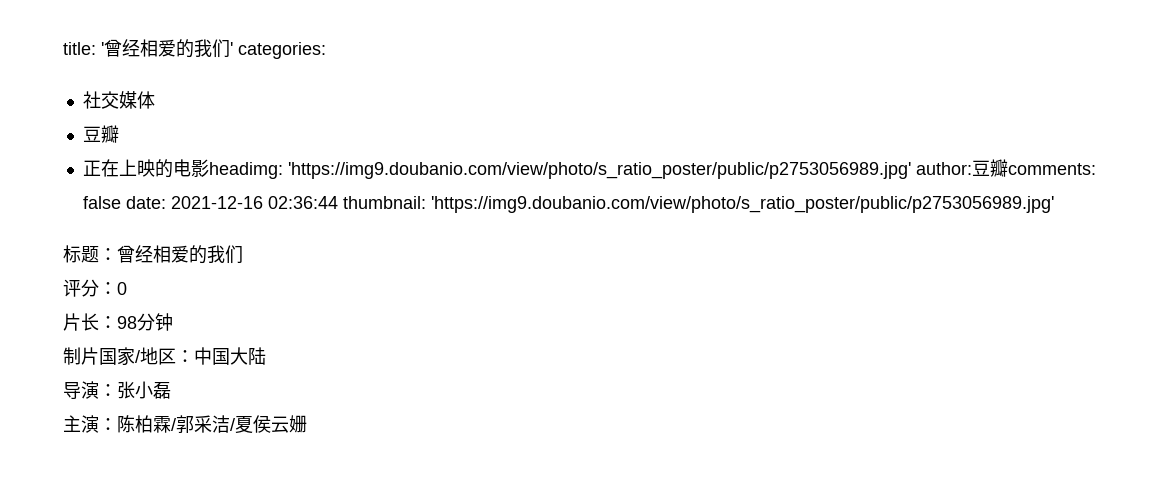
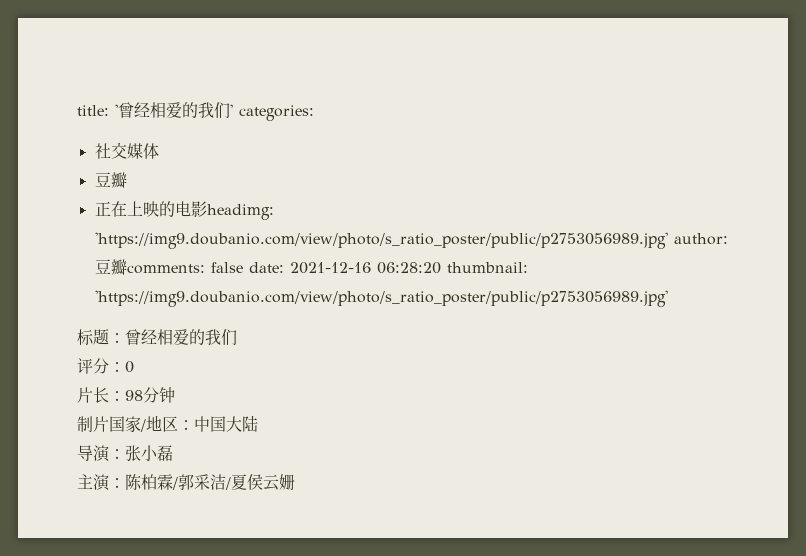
- 正在上映的电影headimg: 'https://img9.doubanio.com/view/photo/s_ratio_poster/public/p2753056989.jpg' author:豆瓣comments: false date: 2021-12-16 02:36:44 thumbnail: 'https://img9.doubanio.com/view/photo/s_ratio_poster/public/p2753056989.jpg'
+ 正在上映的电影headimg: 'https://img9.doubanio.com/view/photo/s_ratio_poster/public/p2753056989.jpg' author:豆瓣comments: false date: 2021-12-16 06:28:20 thumbnail: 'https://img9.doubanio.com/view/photo/s_ratio_poster/public/p2753056989.jpg'

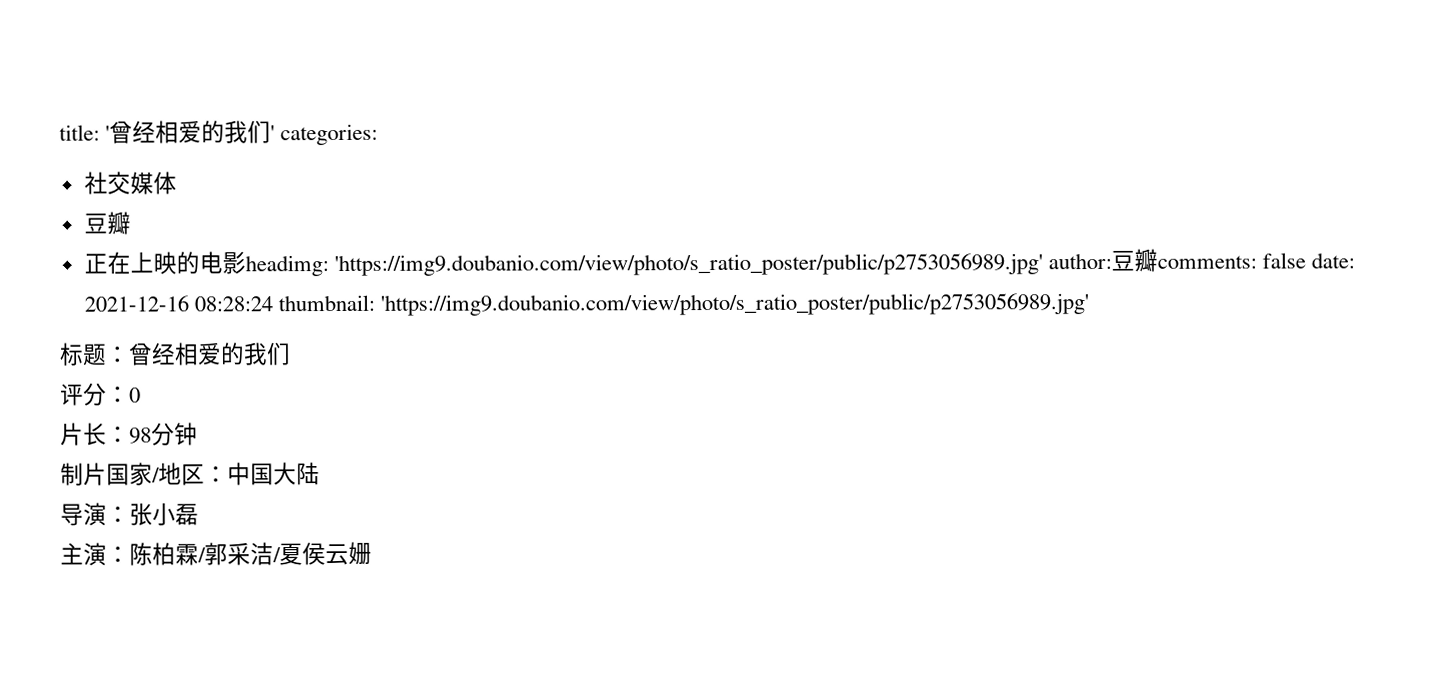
- 正在上映的电影headimg: 'https://img9.doubanio.com/view/photo/s_ratio_poster/public/p2753056989.jpg' author:豆瓣comments: false date: 2021-12-16 06:28:20 thumbnail: 'https://img9.doubanio.com/view/photo/s_ratio_poster/public/p2753056989.jpg'
+ 正在上映的电影headimg: 'https://img9.doubanio.com/view/photo/s_ratio_poster/public/p2753056989.jpg' author:豆瓣comments: false date: 2021-12-16 08:28:24 thumbnail: 'https://img9.doubanio.com/view/photo/s_ratio_poster/public/p2753056989.jpg'

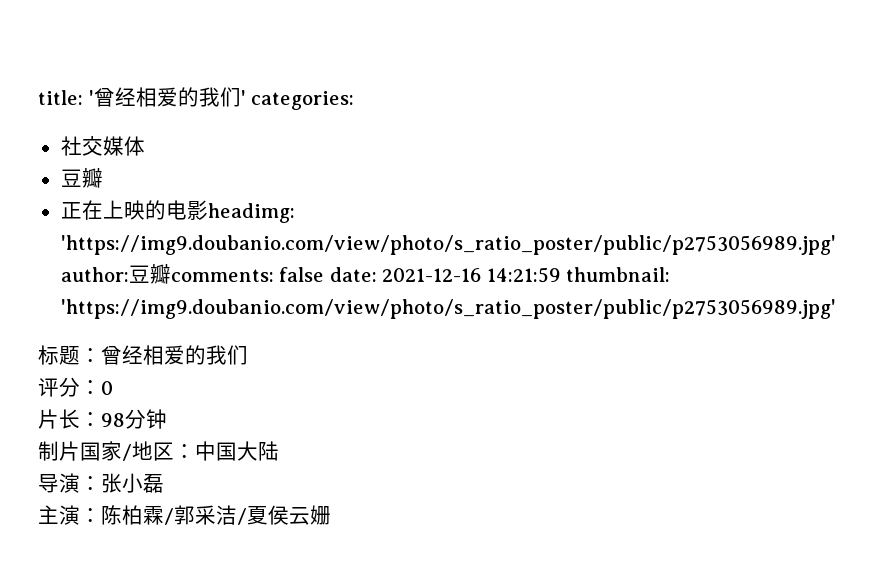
- 正在上映的电影headimg: 'https://img9.doubanio.com/view/photo/s_ratio_poster/public/p2753056989.jpg' author:豆瓣comments: false date: 2021-12-16 08:28:24 thumbnail: 'https://img9.doubanio.com/view/photo/s_ratio_poster/public/p2753056989.jpg'
+ 正在上映的电影headimg: 'https://img9.doubanio.com/view/photo/s_ratio_poster/public/p2753056989.jpg' author:豆瓣comments: false date: 2021-12-16 14:21:59 thumbnail: 'https://img9.doubanio.com/view/photo/s_ratio_poster/public/p2753056989.jpg'

